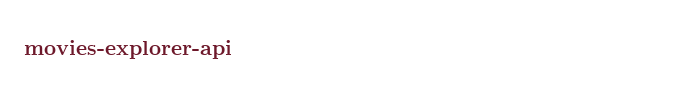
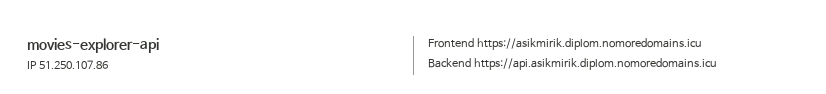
+ IP 51.250.107.86
+ Frontend https://asikmirik.diplom.nomoredomains.icu
+ Backend https://api.asikmirik.diplom.nomoredomains.icu

